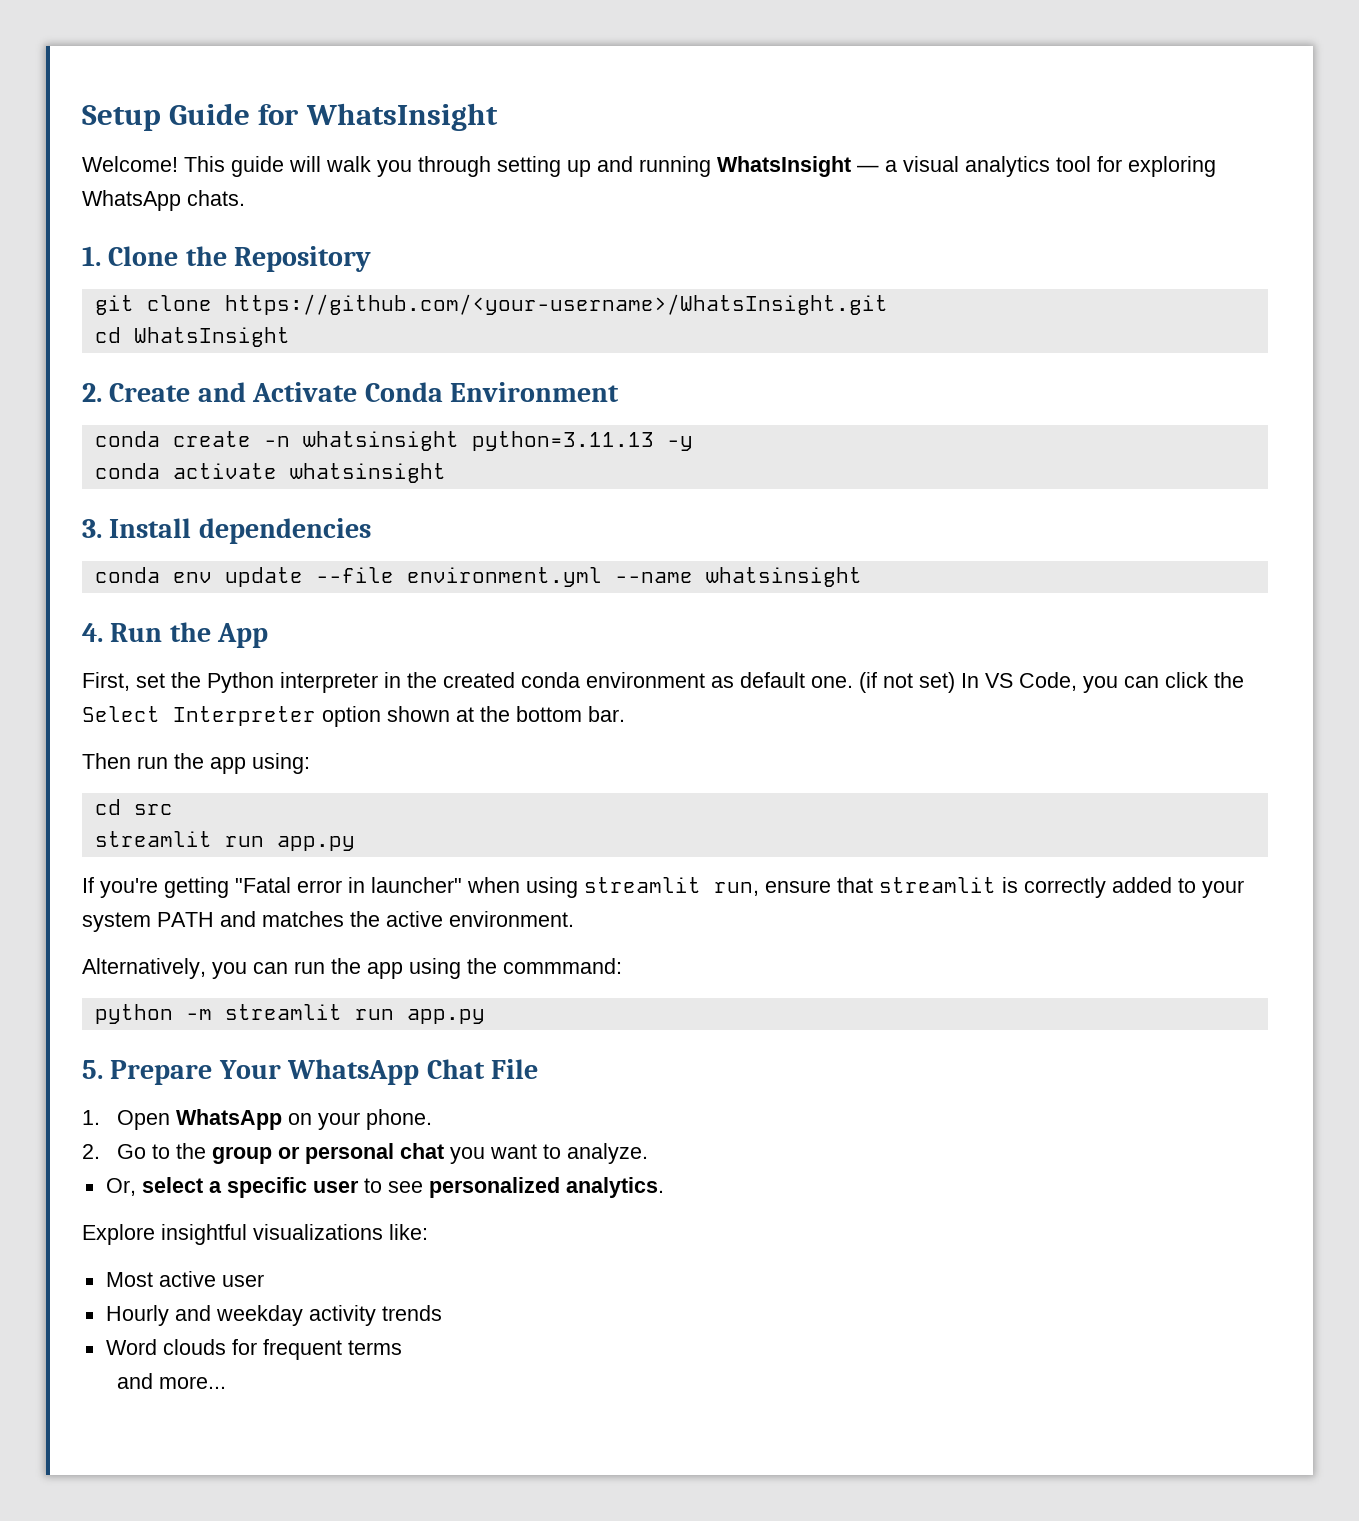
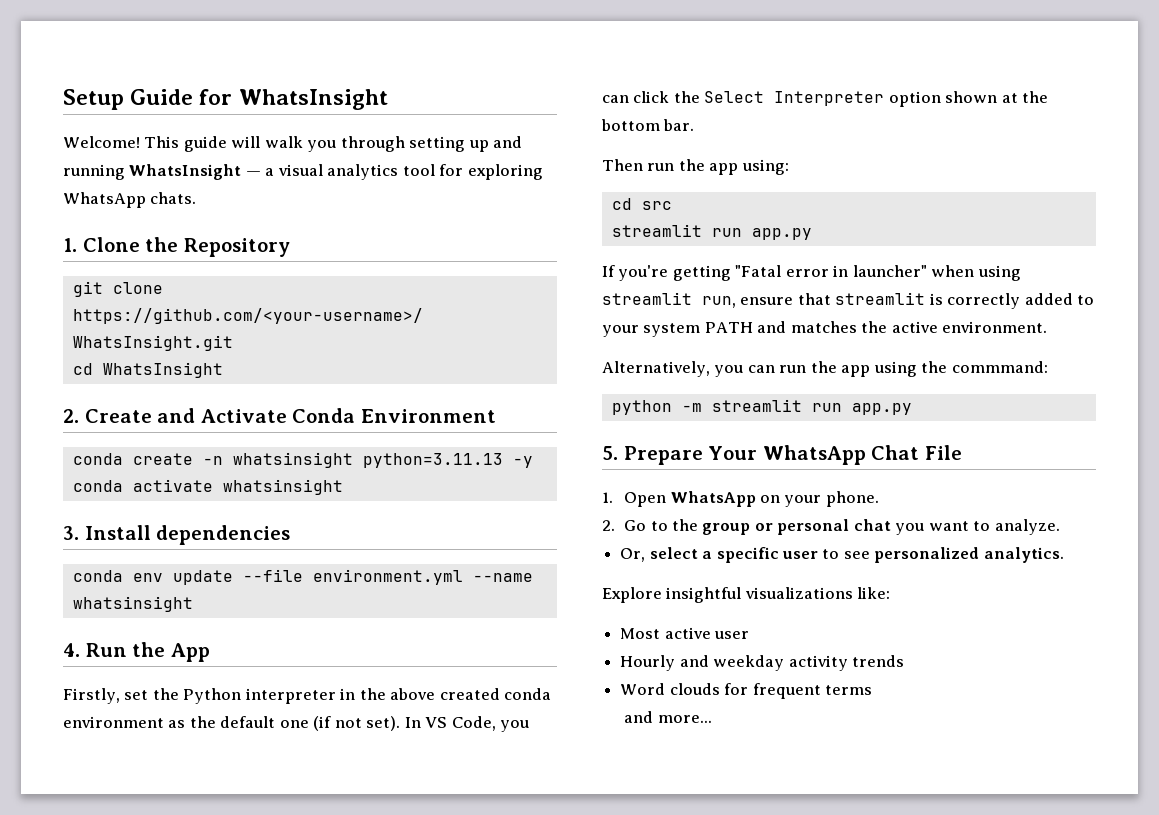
- First, set the Python interpreter in the created conda environment as default one. (if not set) In VS Code, you can click the Select Interpreter option shown at the bottom bar.
+ Firstly, set the Python interpreter in the above created conda environment as the default one (if not set). In VS Code, you can click the Select Interpreter option shown at the bottom bar.

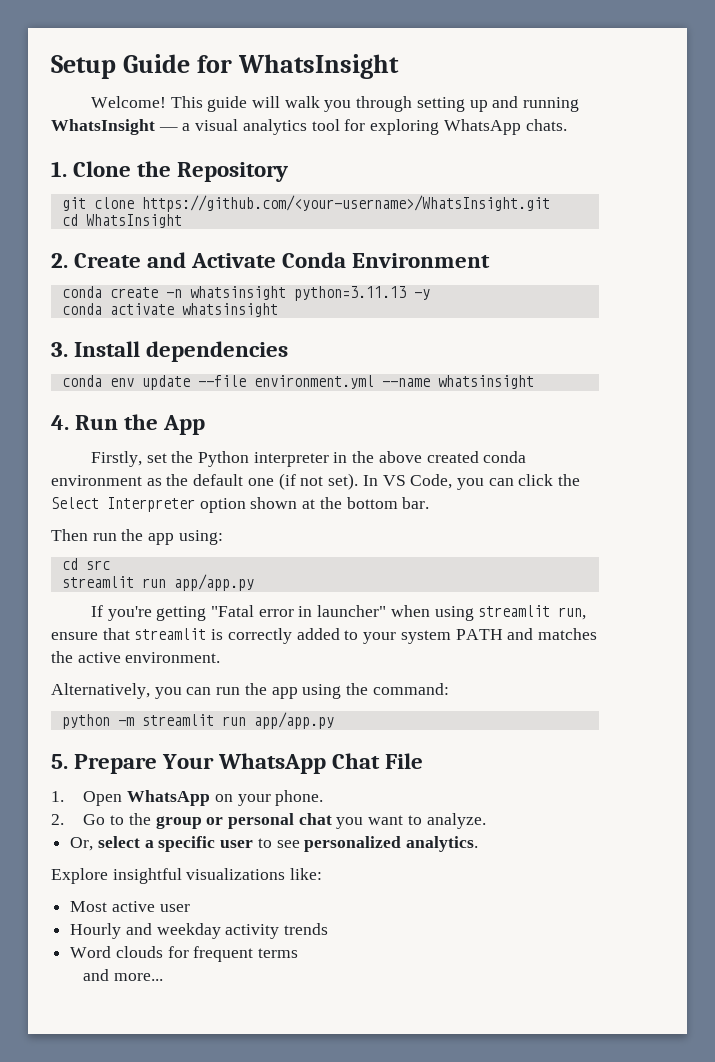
  cd src
- streamlit run app.py
+ streamlit run app/app.py
- Alternatively, you can run the app using the commmand:
+ Alternatively, you can run the app using the command:
- python -m streamlit run app.py
+ python -m streamlit run app/app.py

